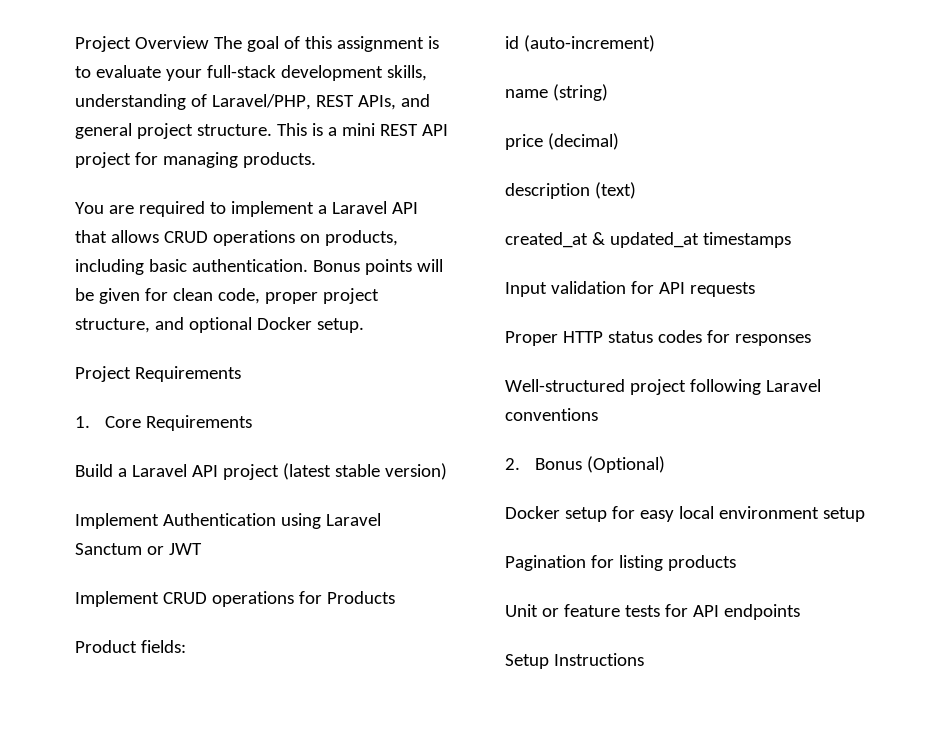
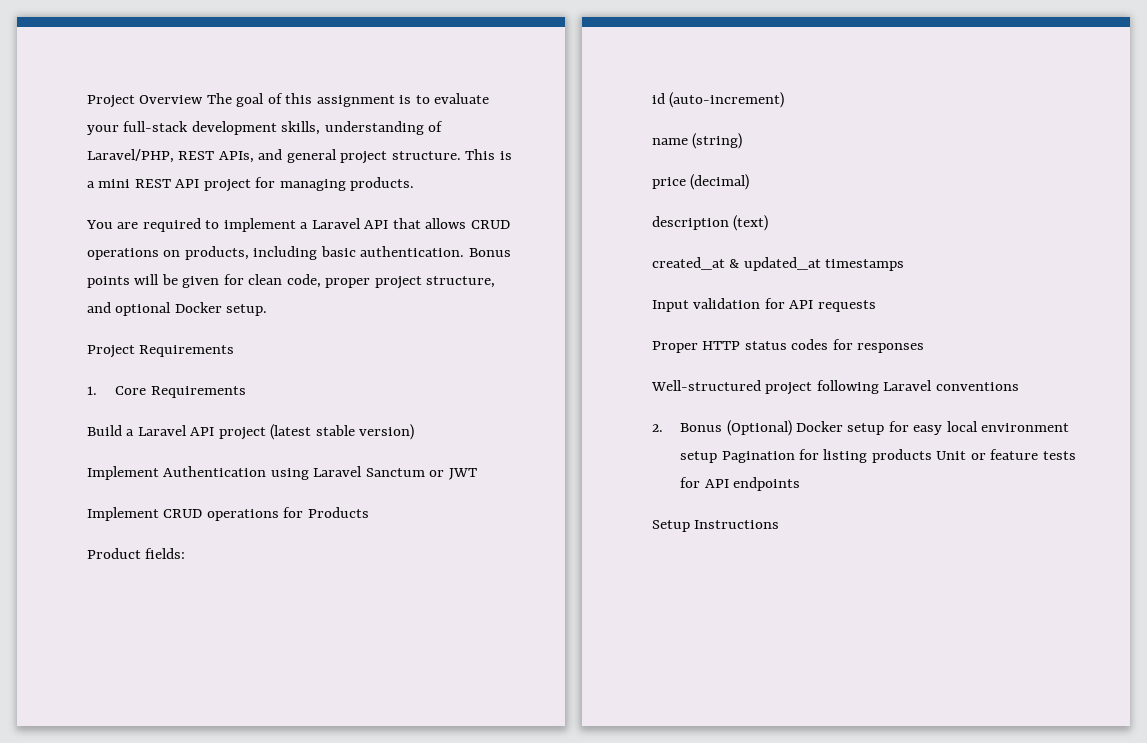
- 2. Bonus (Optional)
- Docker setup for easy local environment setup
- Pagination for listing products
- Unit or feature tests for API endpoints
+ 2. Bonus (Optional) Docker setup for easy local environment setup Pagination for listing products Unit or feature tests for API endpoints

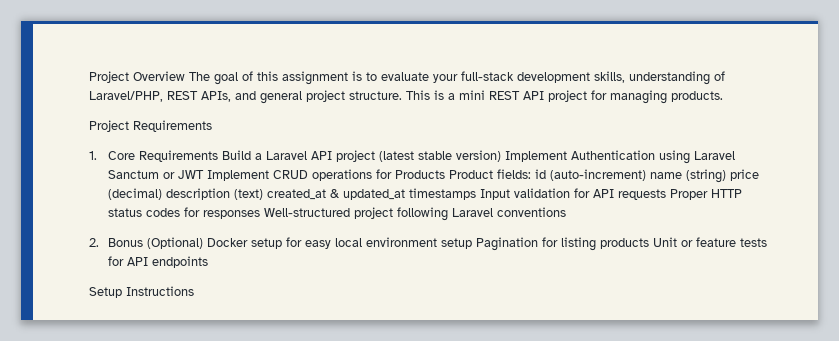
- You are required to implement a Laravel API that allows CRUD operations on products, including basic authentication. Bonus points will be given for clean code, proper project structure, and optional Docker setup.
- 1. Core Requirements
- Build a Laravel API project (latest stable version)
- Implement Authentication using Laravel Sanctum or JWT
- Implement CRUD operations for Products
- Product fields:
- id (auto-increment)
- name (string)
- price (decimal)
- description (text)
- created_at & updated_at timestamps
- Input validation for API requests
- Proper HTTP status codes for responses
- Well-structured project following Laravel conventions
+ 1. Core Requirements Build a Laravel API project (latest stable version) Implement Authentication using Laravel Sanctum or JWT Implement CRUD operations for Products Product fields: id (auto-increment) name (string) price (decimal) description (text) created_at & updated_at timestamps Input validation for API requests Proper HTTP status codes for responses Well-structured project following Laravel conventions

